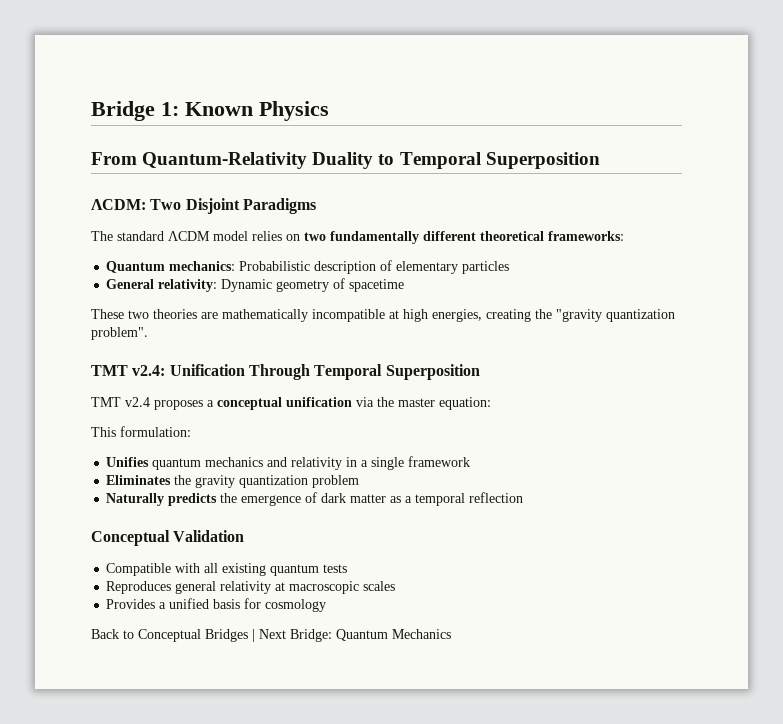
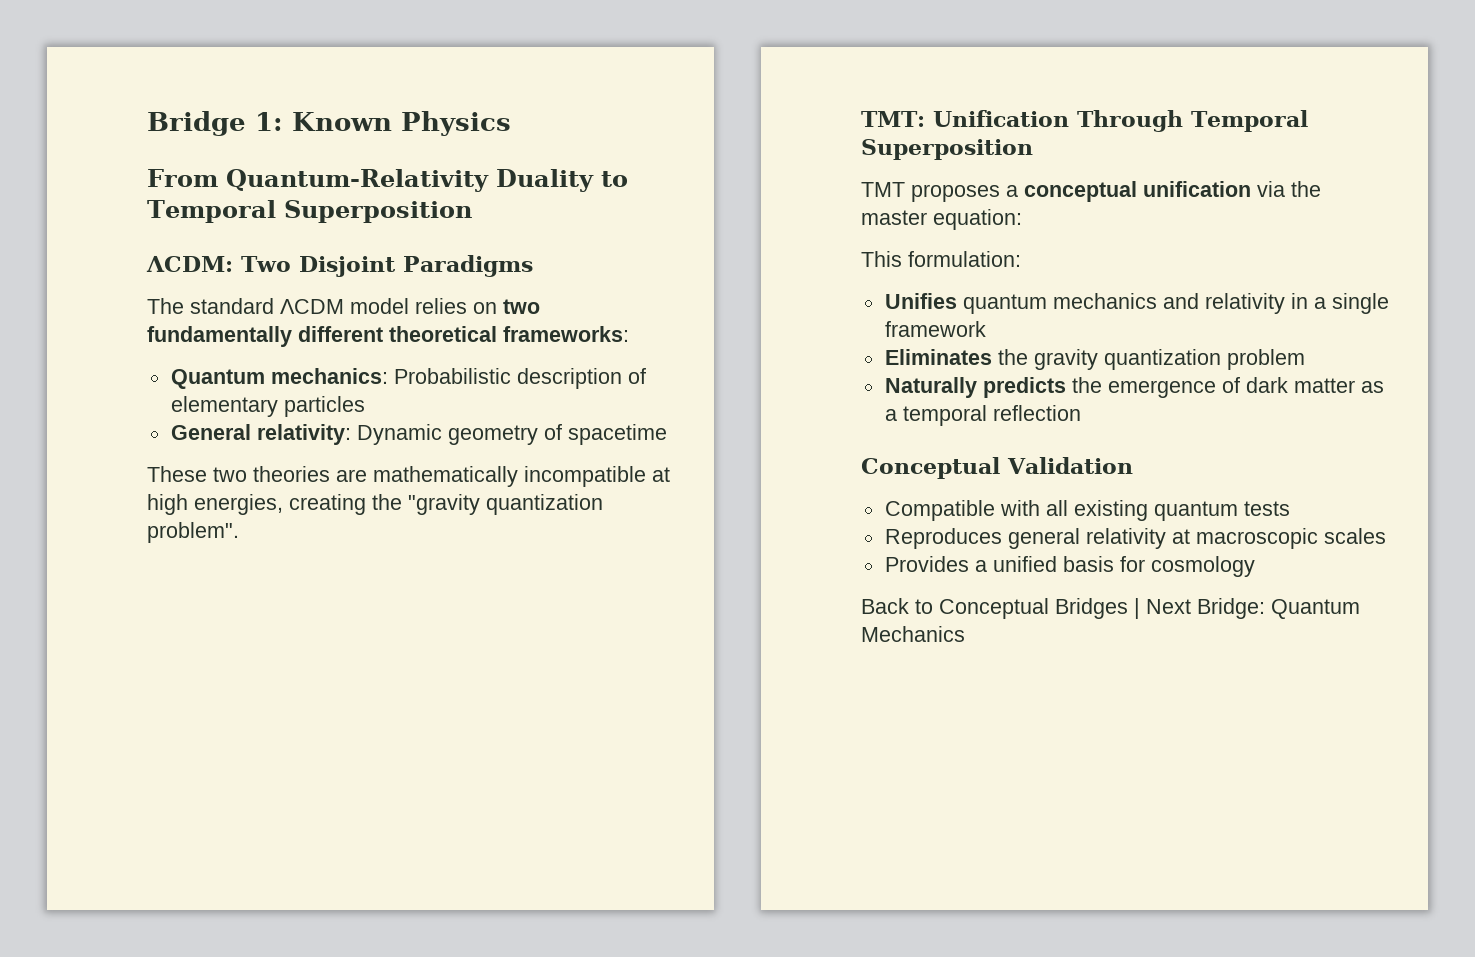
- TMT v2.4: Unification Through Temporal Superposition
+ TMT: Unification Through Temporal Superposition
- TMT v2.4 proposes a conceptual unification via the master equation:
+ TMT proposes a conceptual unification via the master equation:

